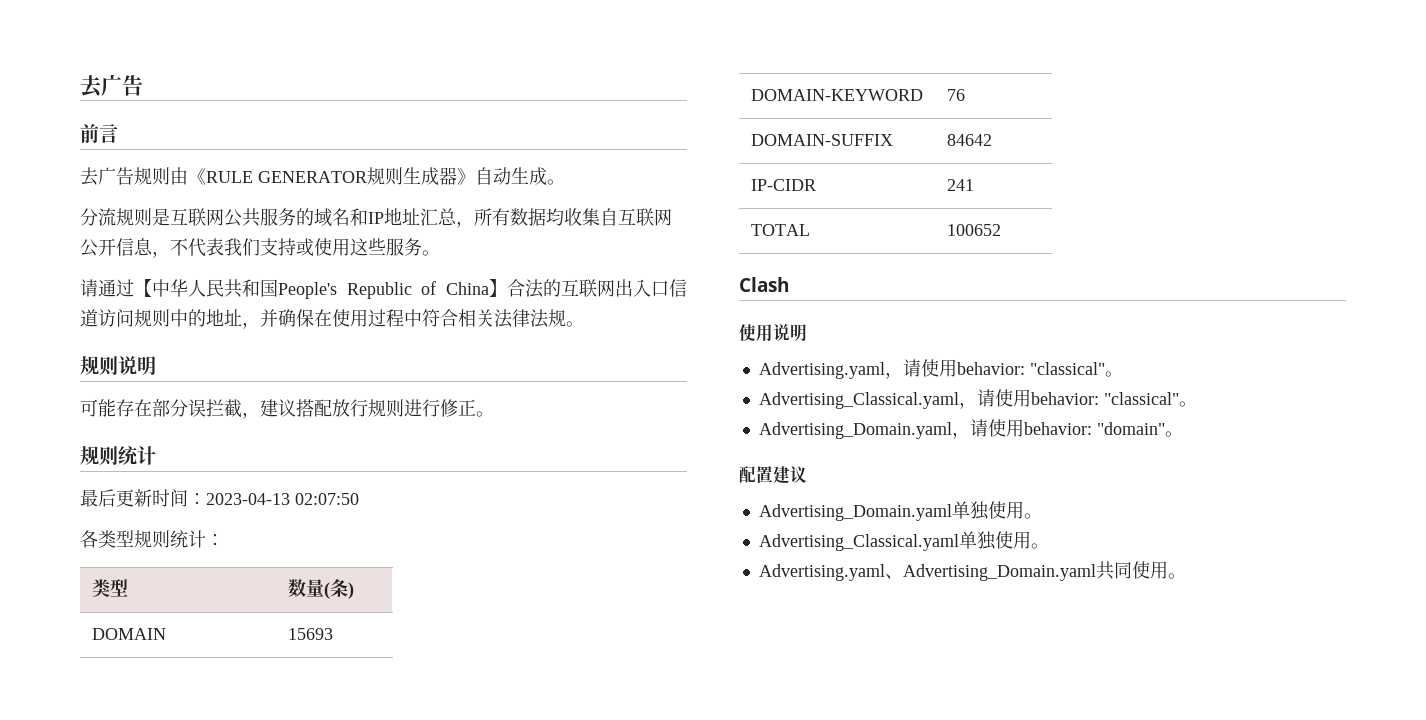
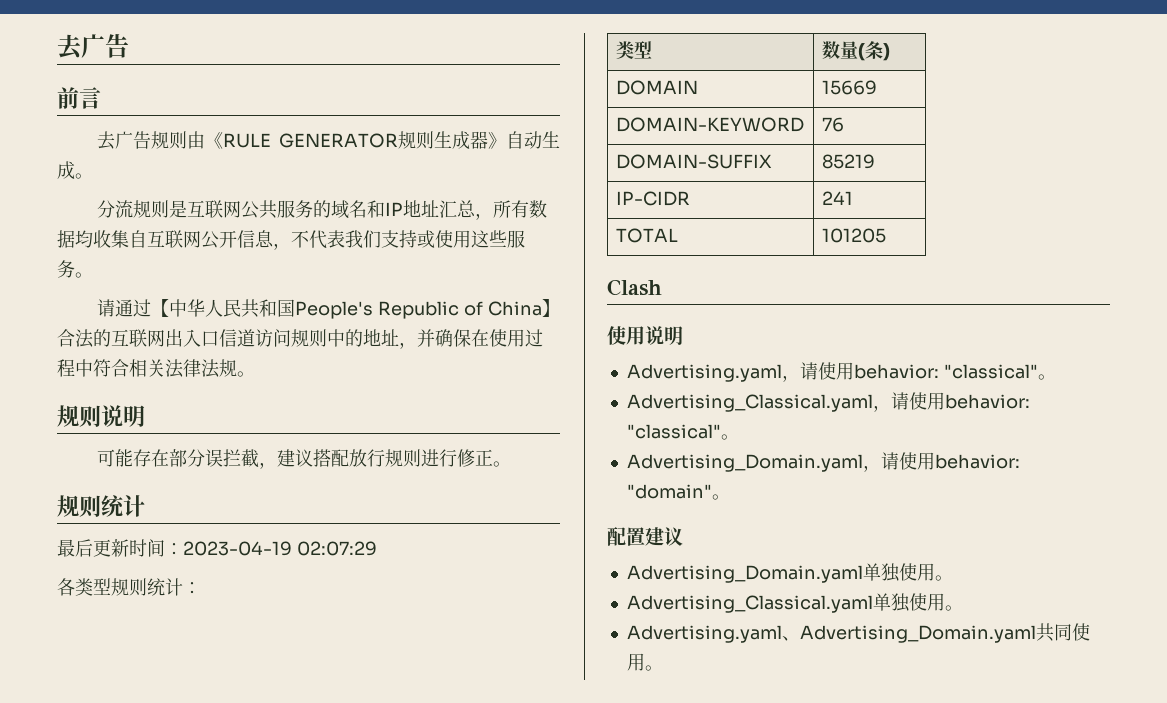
- 最后更新时间：2023-04-13 02:07:50
+ 最后更新时间：2023-04-19 02:07:29
- DOMAIN | 15693
+ DOMAIN | 15669
- DOMAIN-SUFFIX | 84642
+ DOMAIN-SUFFIX | 85219
- TOTAL | 100652
+ TOTAL | 101205

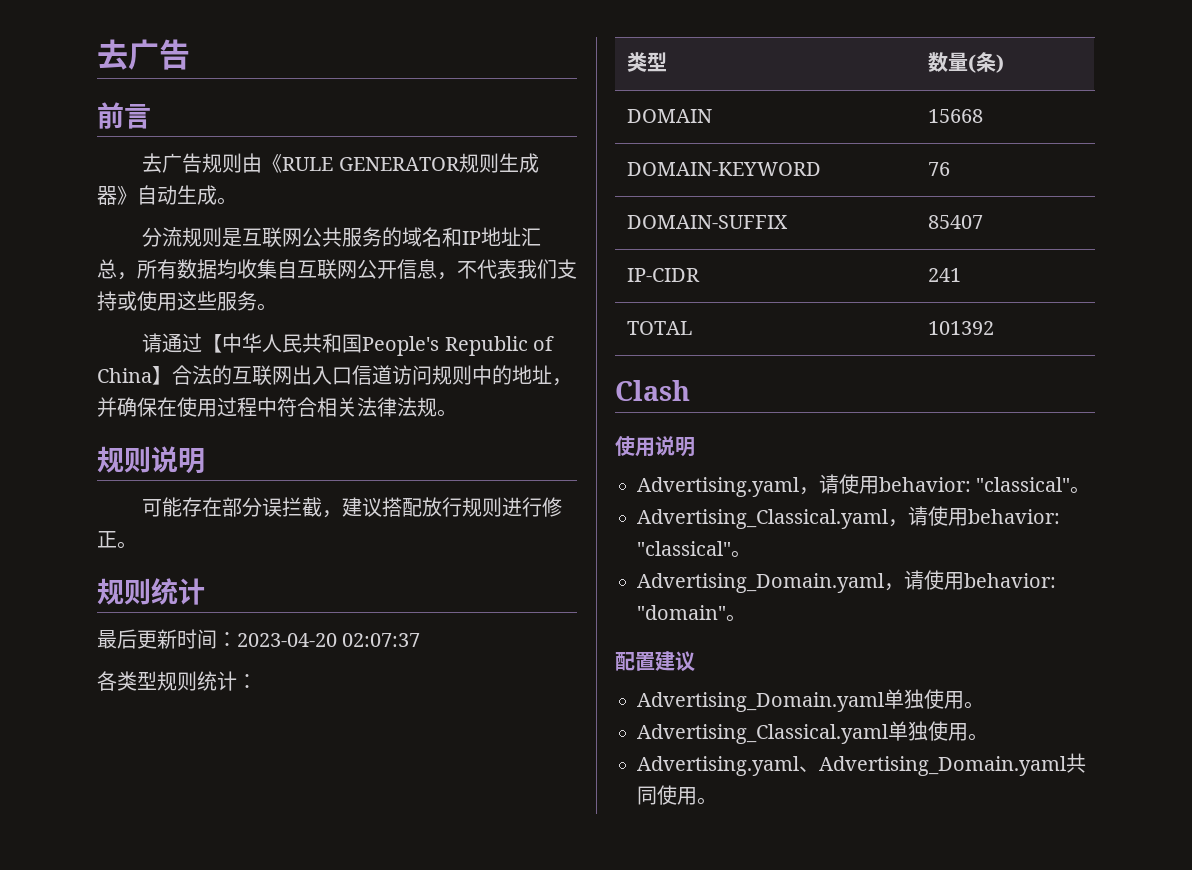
- 最后更新时间：2023-04-19 02:07:29
+ 最后更新时间：2023-04-20 02:07:37
- DOMAIN | 15669
+ DOMAIN | 15668
- DOMAIN-SUFFIX | 85219
+ DOMAIN-SUFFIX | 85407
- TOTAL | 101205
+ TOTAL | 101392

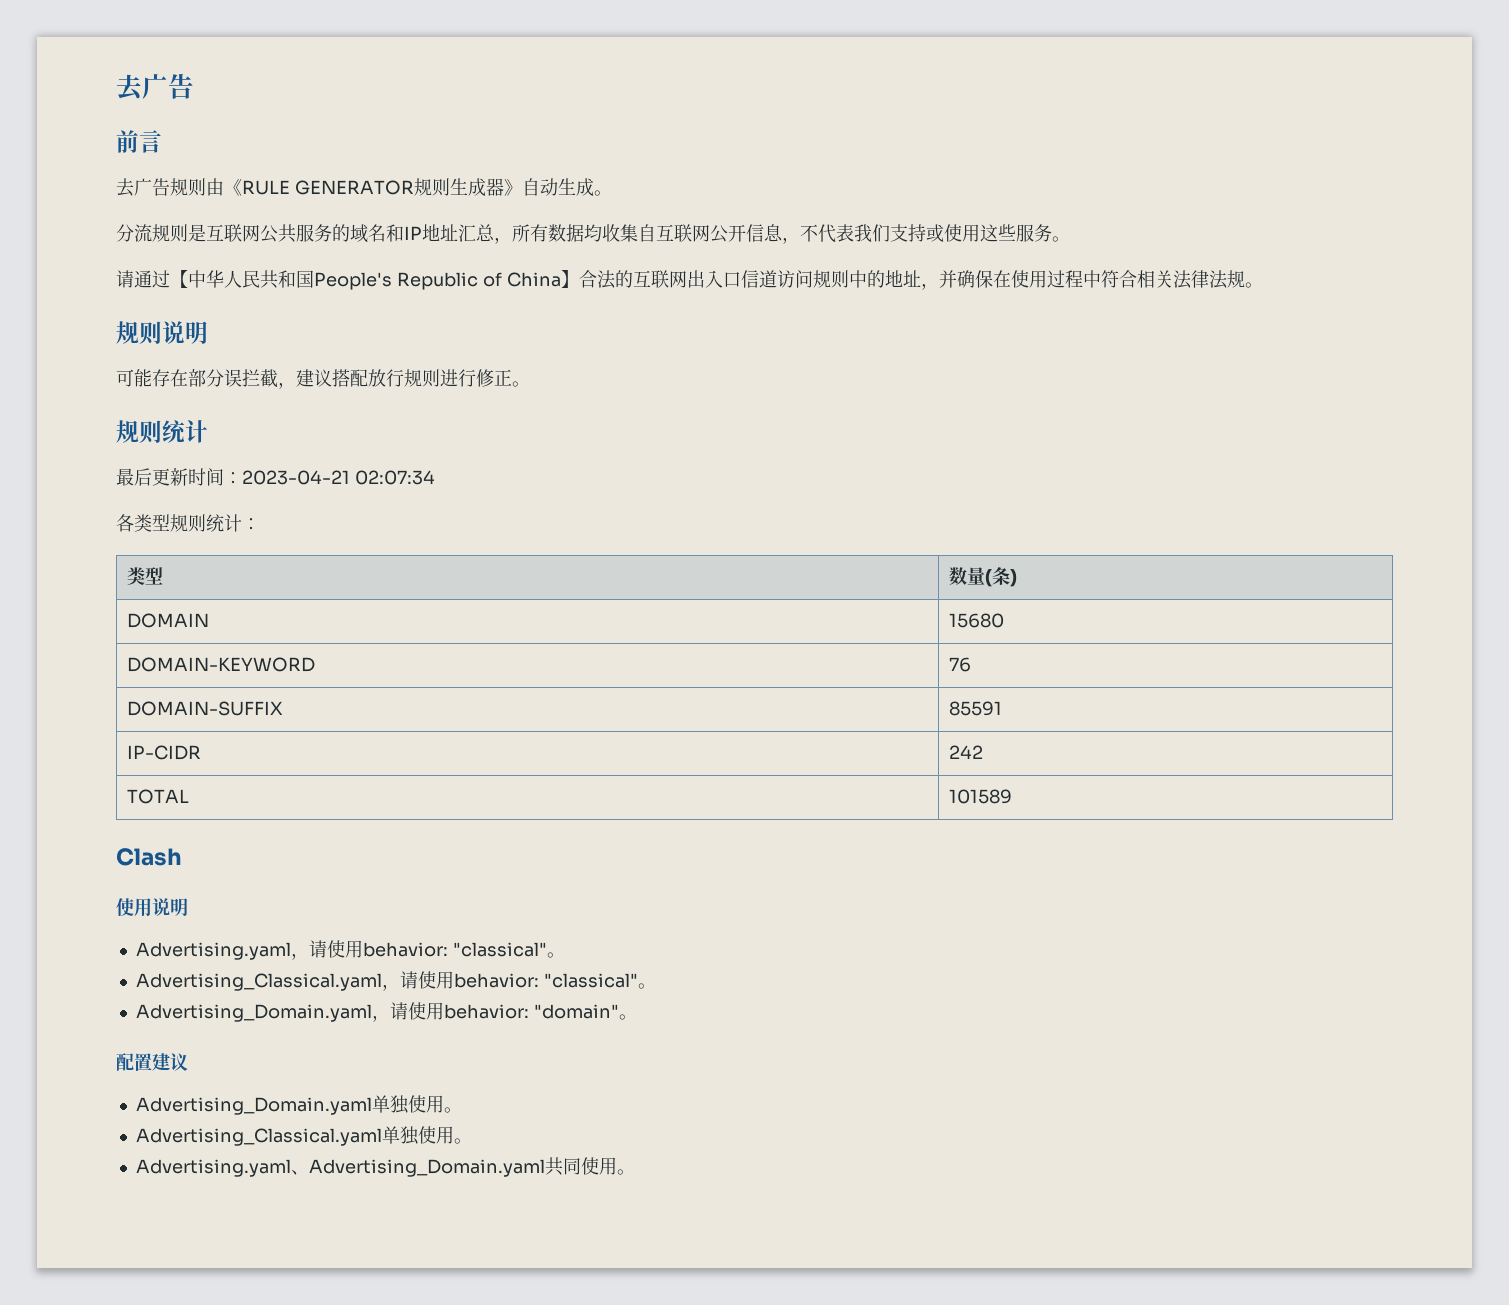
- 最后更新时间：2023-04-20 02:07:37
+ 最后更新时间：2023-04-21 02:07:34
- DOMAIN | 15668
+ DOMAIN | 15680
- DOMAIN-SUFFIX | 85407
+ DOMAIN-SUFFIX | 85591
- IP-CIDR | 241
+ IP-CIDR | 242
- TOTAL | 101392
+ TOTAL | 101589

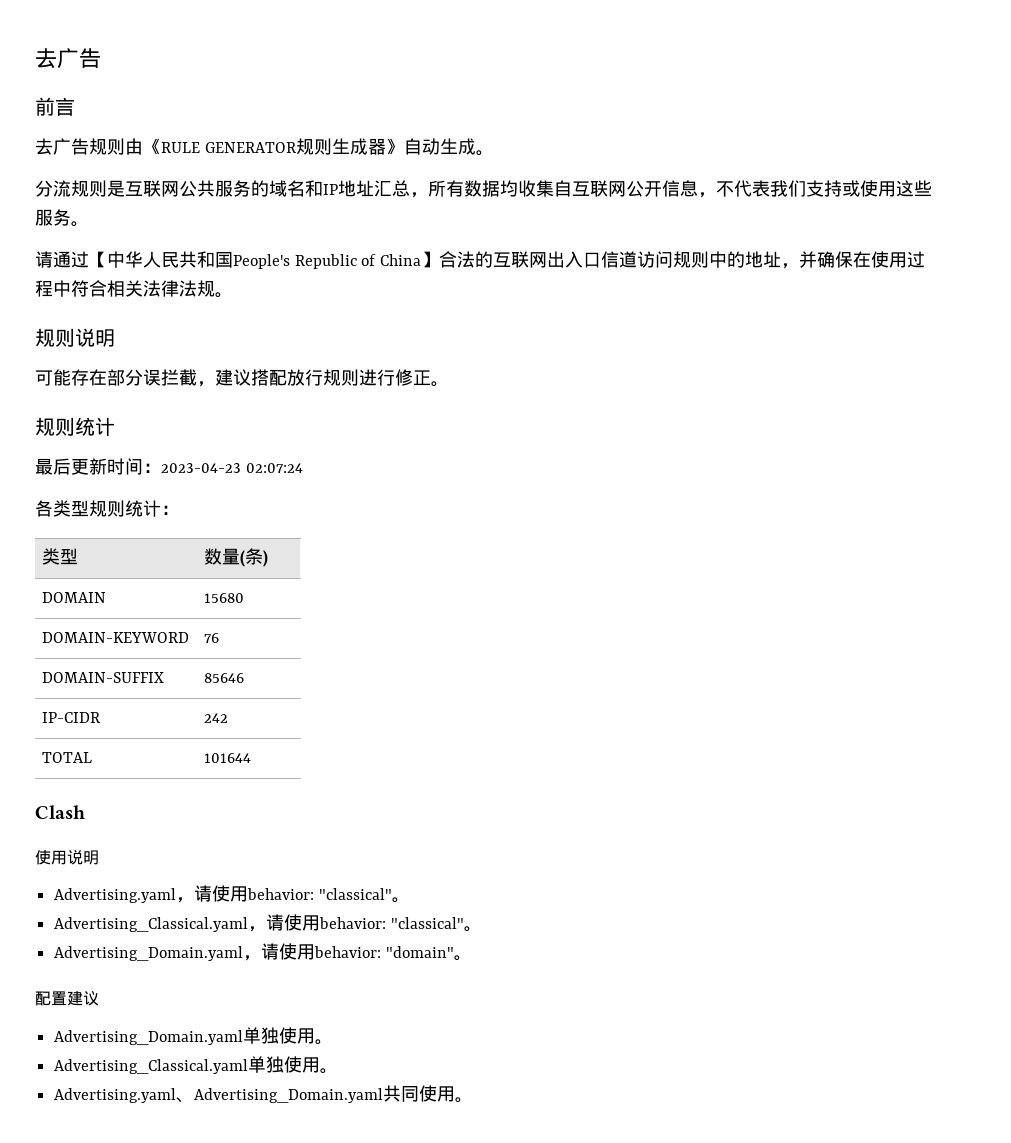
- 最后更新时间：2023-04-21 02:07:34
+ 最后更新时间：2023-04-23 02:07:24
- DOMAIN-SUFFIX | 85591
+ DOMAIN-SUFFIX | 85646
- TOTAL | 101589
+ TOTAL | 101644

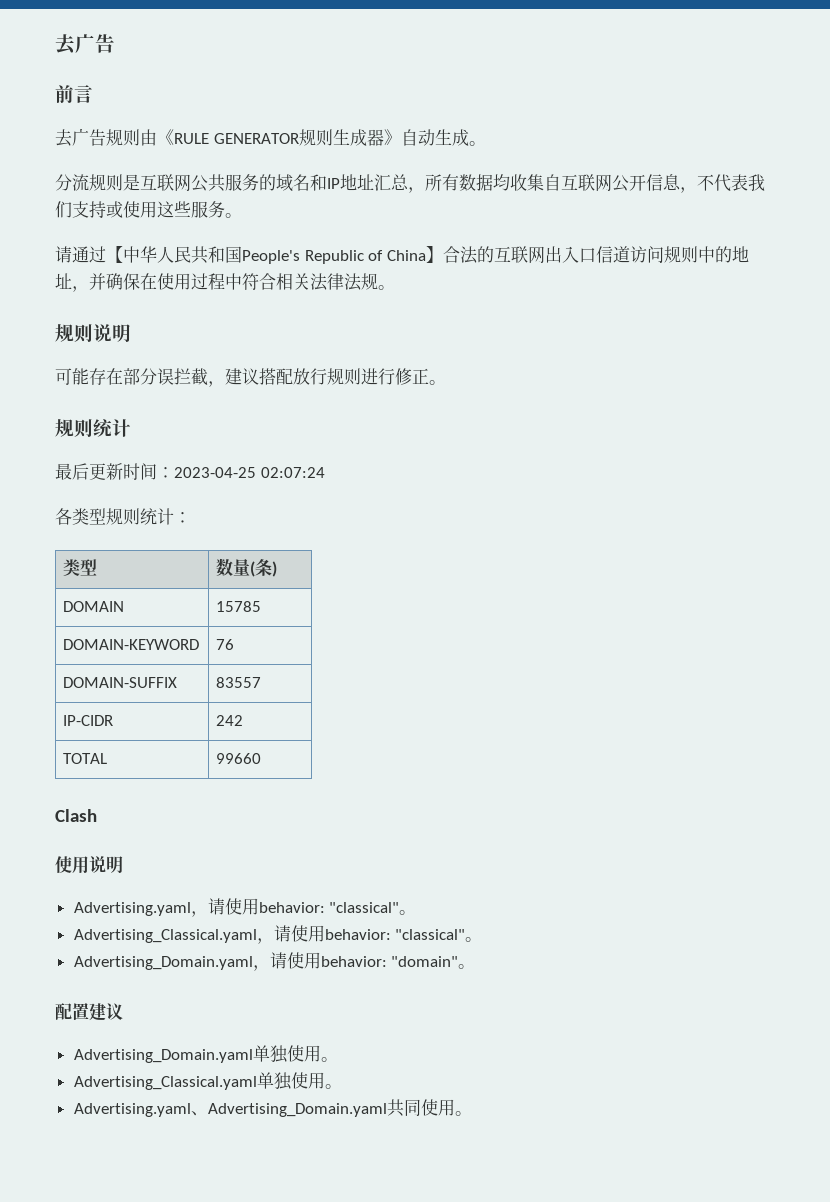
- 最后更新时间：2023-04-23 02:07:24
+ 最后更新时间：2023-04-25 02:07:24
- DOMAIN | 15680
+ DOMAIN | 15785
- DOMAIN-SUFFIX | 85646
+ DOMAIN-SUFFIX | 83557
- TOTAL | 101644
+ TOTAL | 99660

